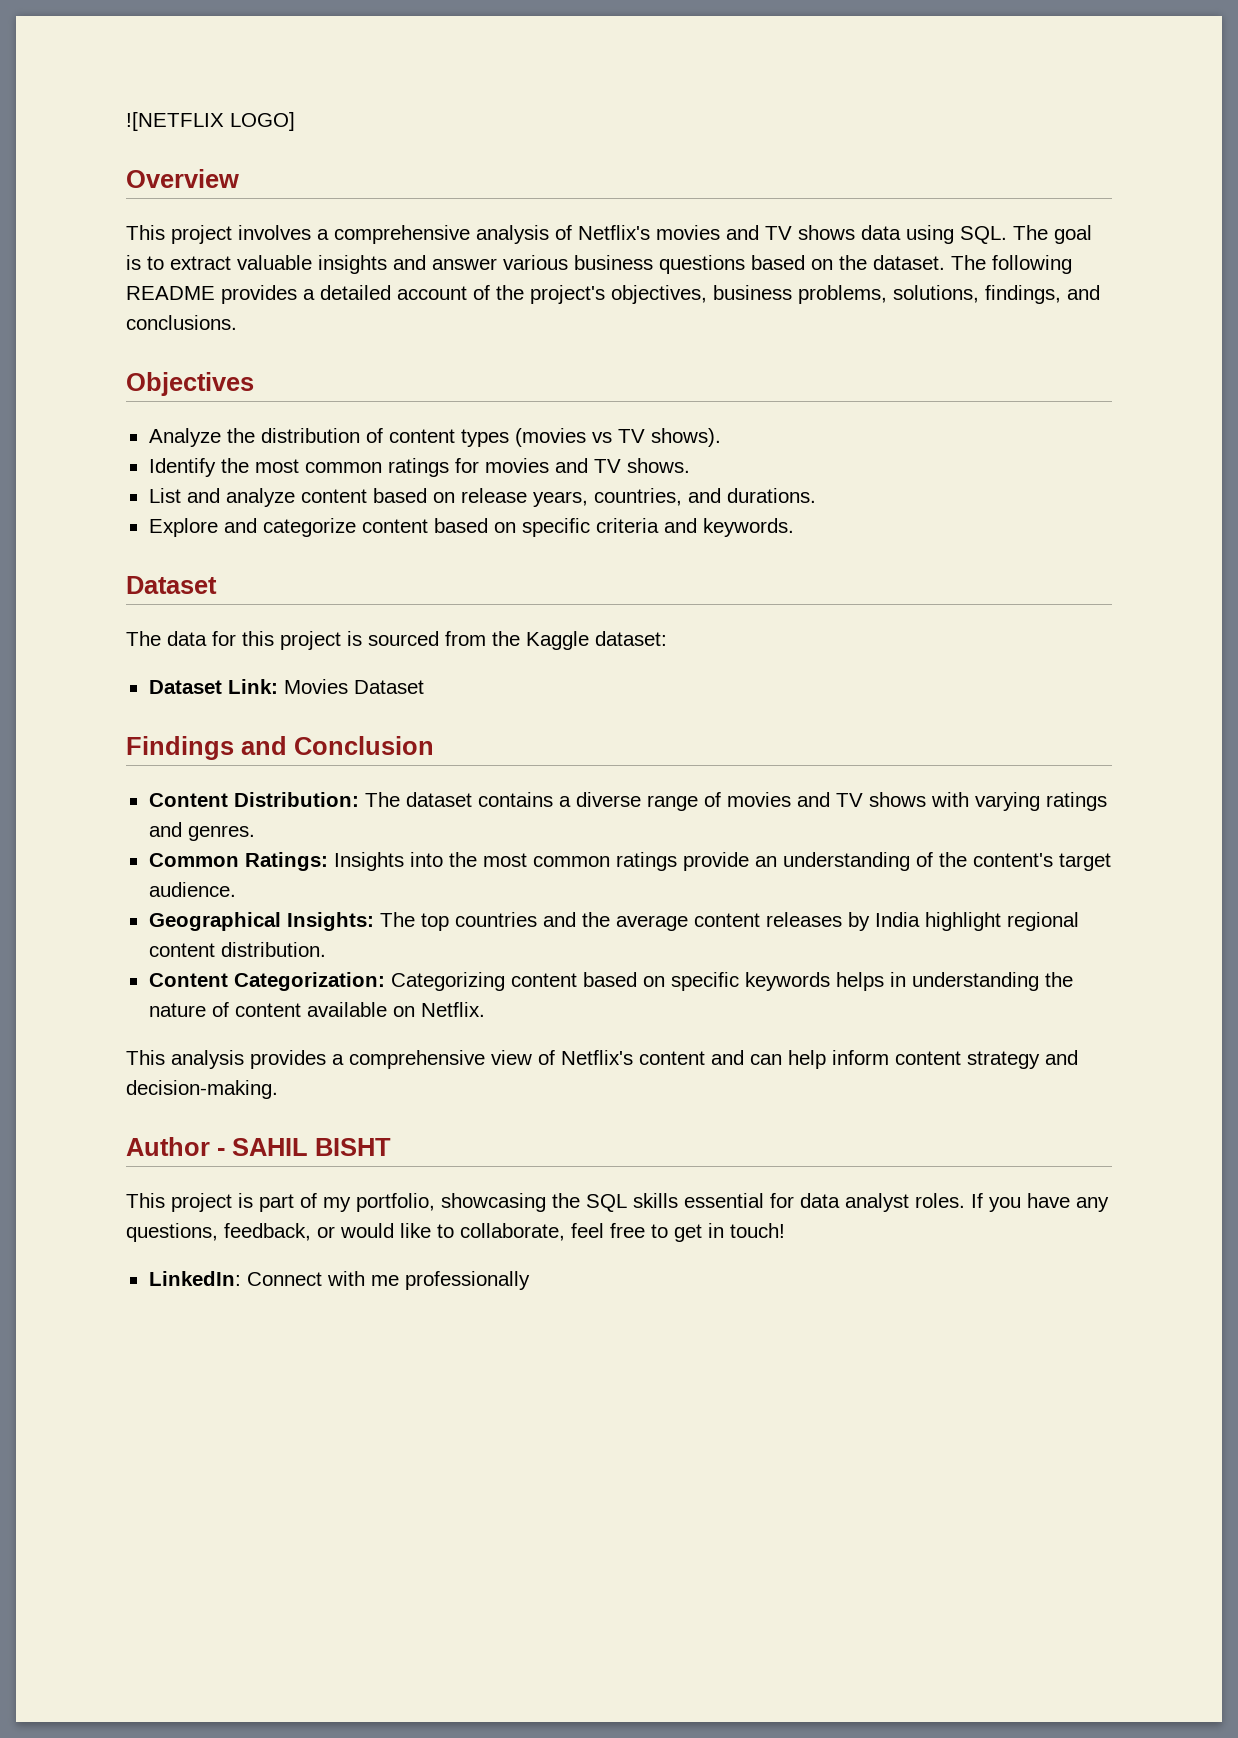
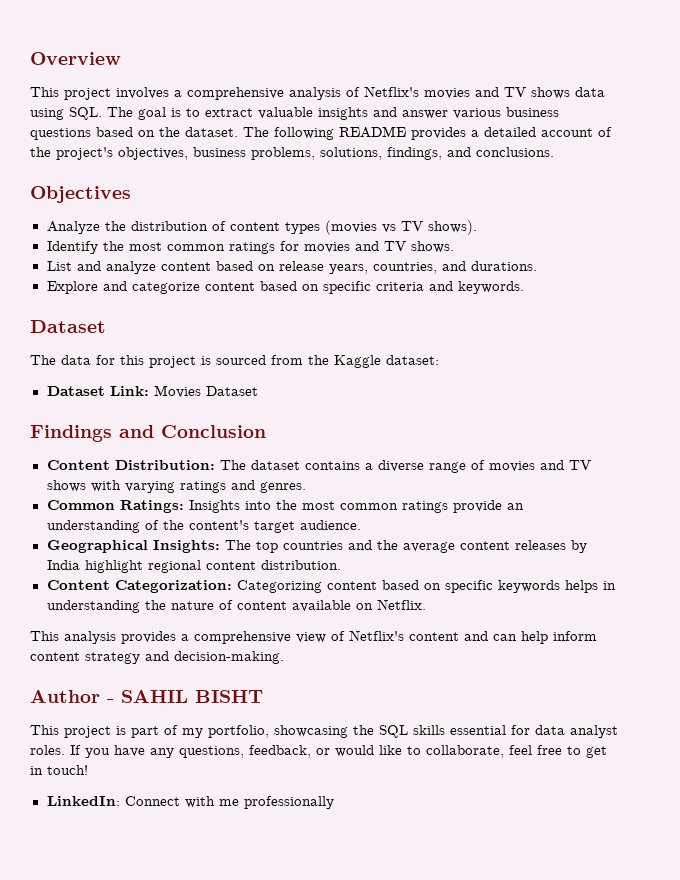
- ![NETFLIX LOGO]

